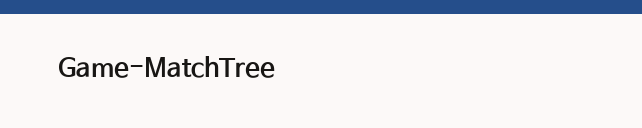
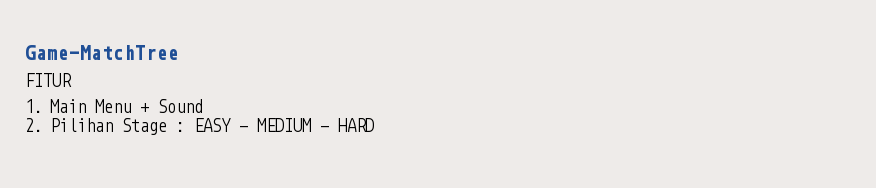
+ FITUR
+ 1. Main Menu + Sound
+ 2. Pilihan Stage : EASY - MEDIUM - HARD

